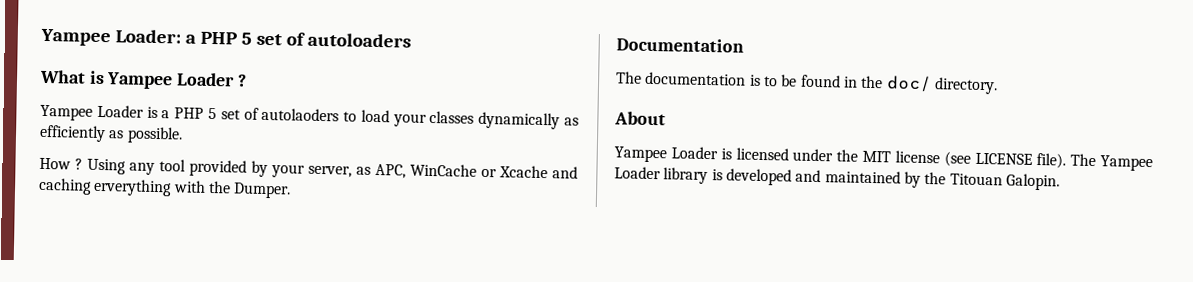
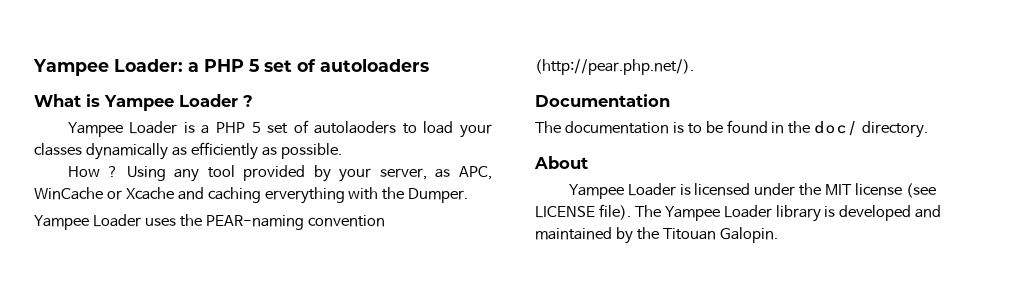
+ Yampee Loader uses the PEAR-naming convention (http://pear.php.net/).

